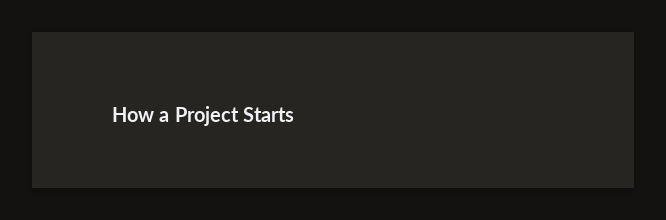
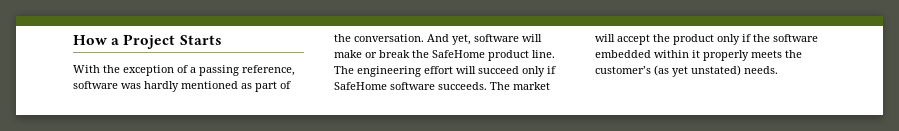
+ With the exception of a passing reference, software was hardly mentioned as part of the conversation. And yet, software will make or break the SafeHome product line. The engineering effort will succeed only if SafeHome software succeeds. The market will accept the product only if the software embedded within it properly meets the customer’s (as yet unstated) needs.

